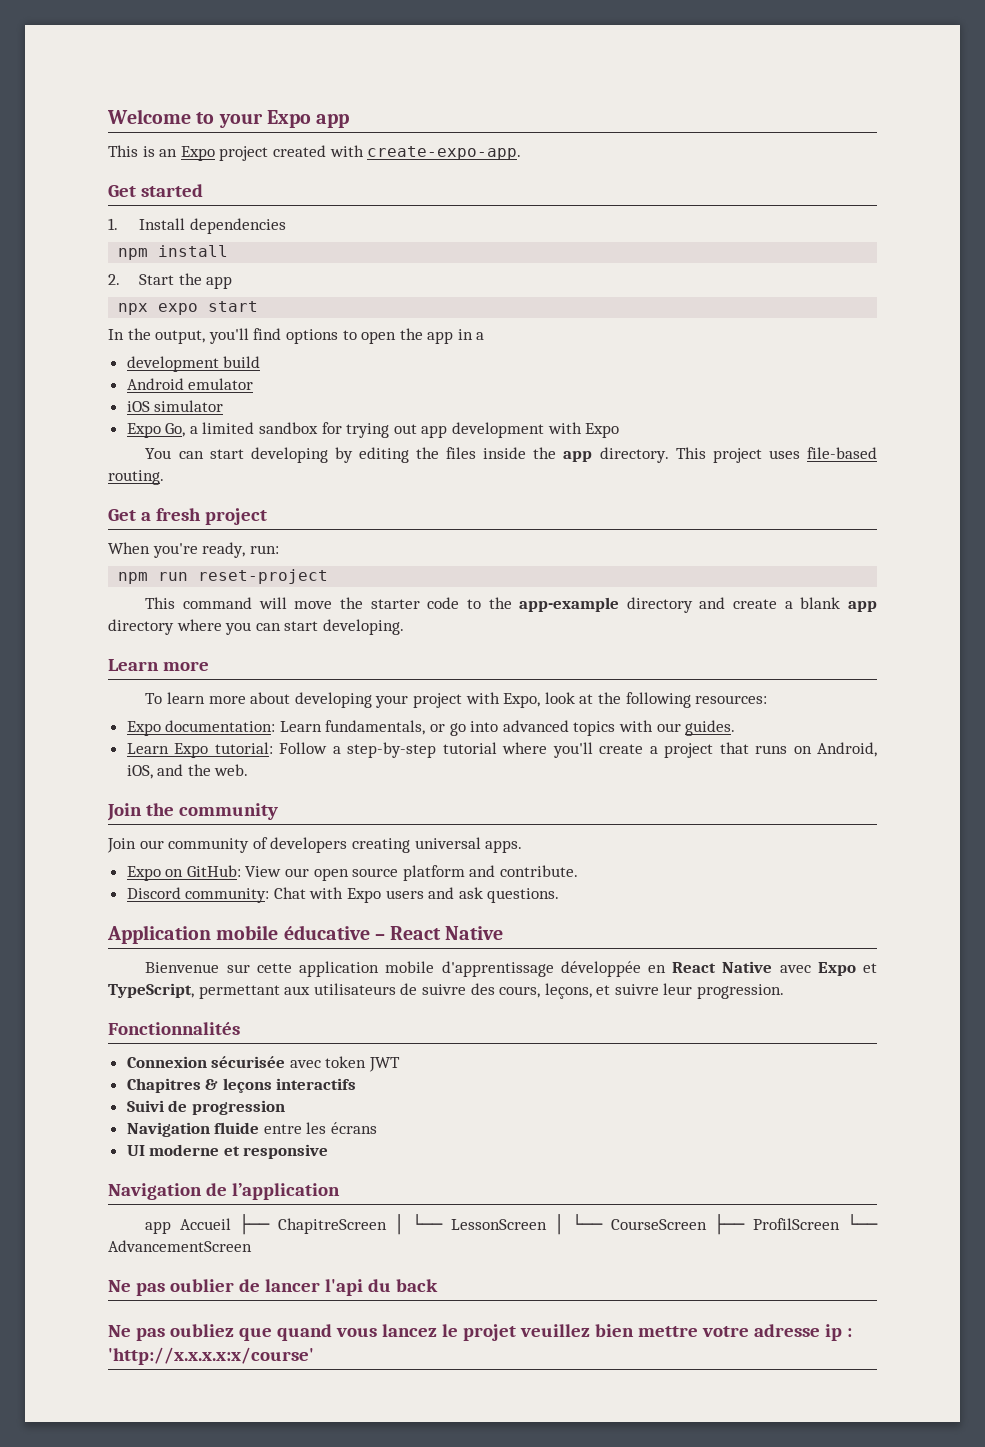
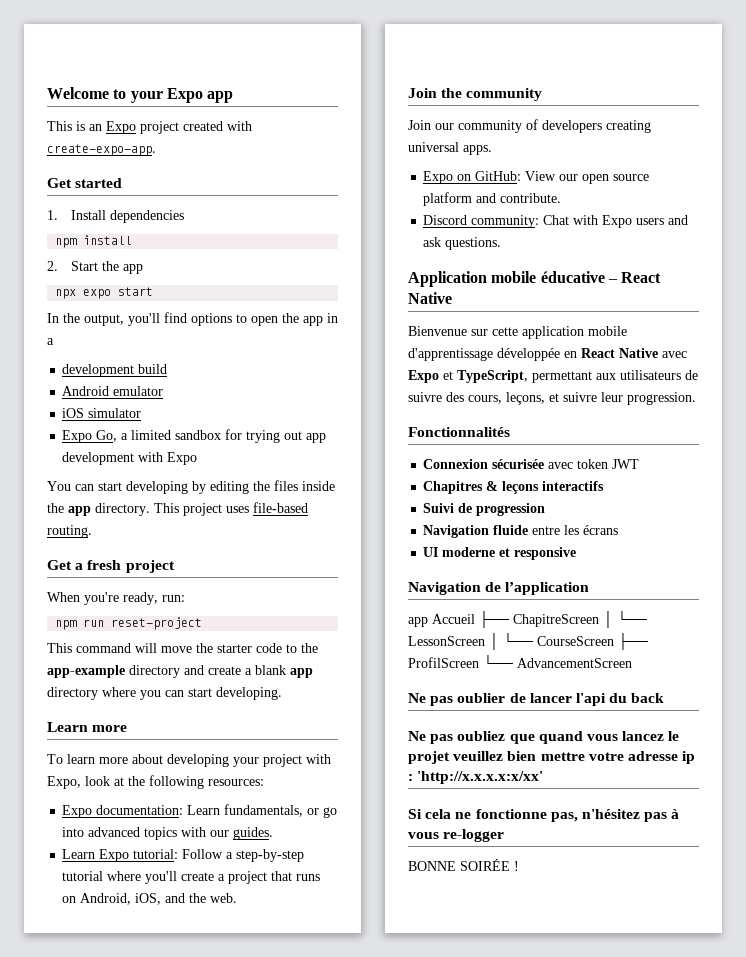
- Ne pas oubliez que quand vous lancez le projet veuillez bien mettre votre adresse ip : 'http://x.x.x.x:x/course'
+ Ne pas oubliez que quand vous lancez le projet veuillez bien mettre votre adresse ip : 'http://x.x.x.x:x/xx'
+ Si cela ne fonctionne pas, n'hésitez pas à vous re-logger
+ BONNE SOIRÉE !

